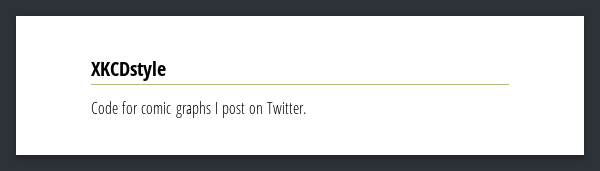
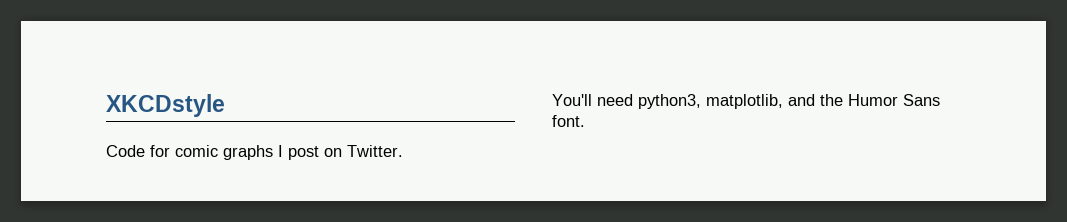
+ You'll need python3, matplotlib, and the Humor Sans font.

